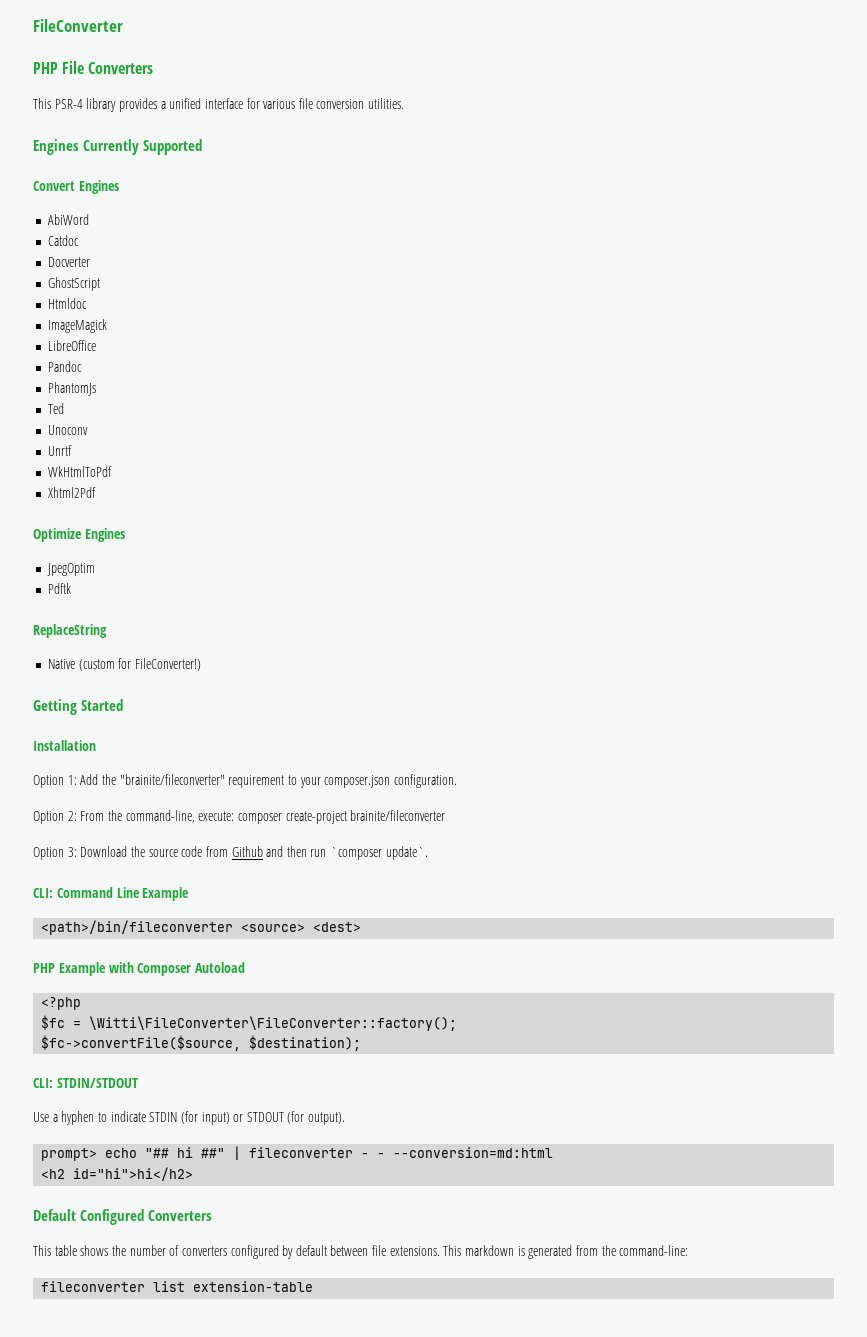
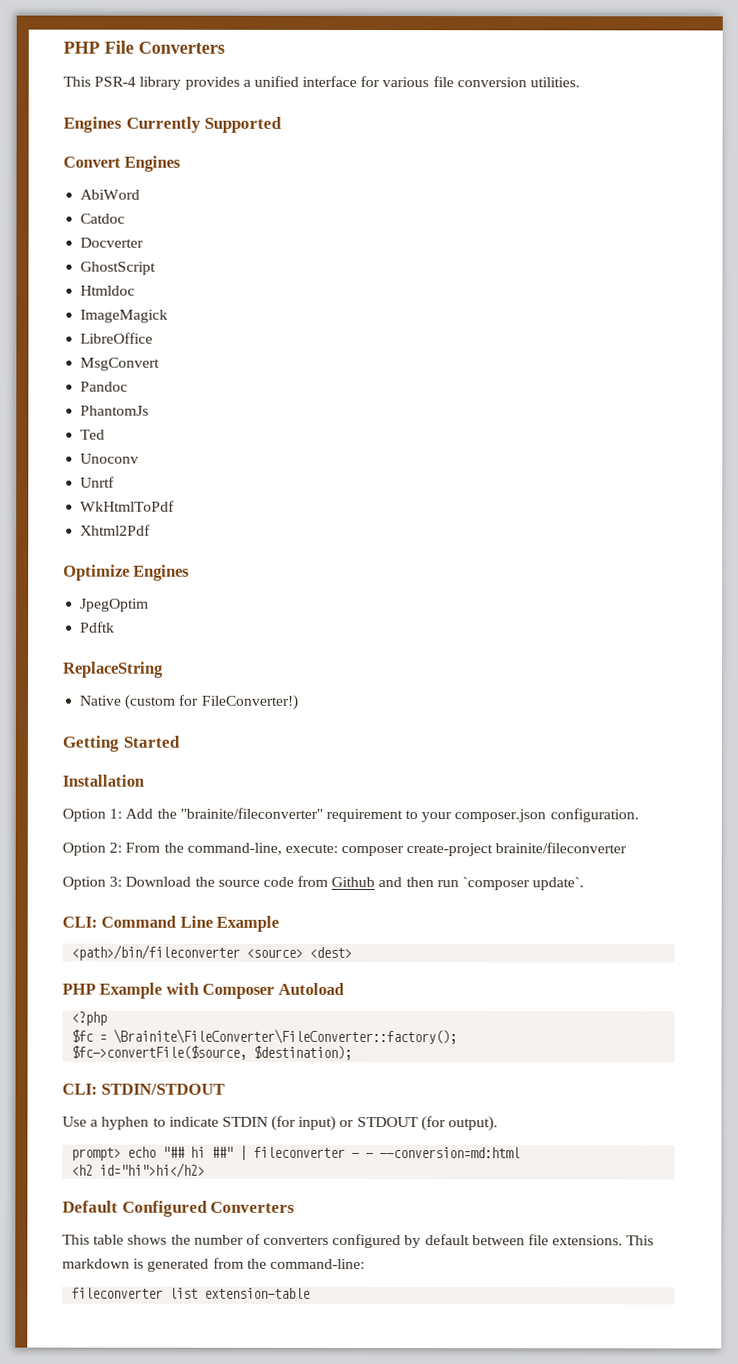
- FileConverter
+ MsgConvert
- $fc = \Witti\FileConverter\FileConverter::factory();
+ $fc = \Brainite\FileConverter\FileConverter::factory();

